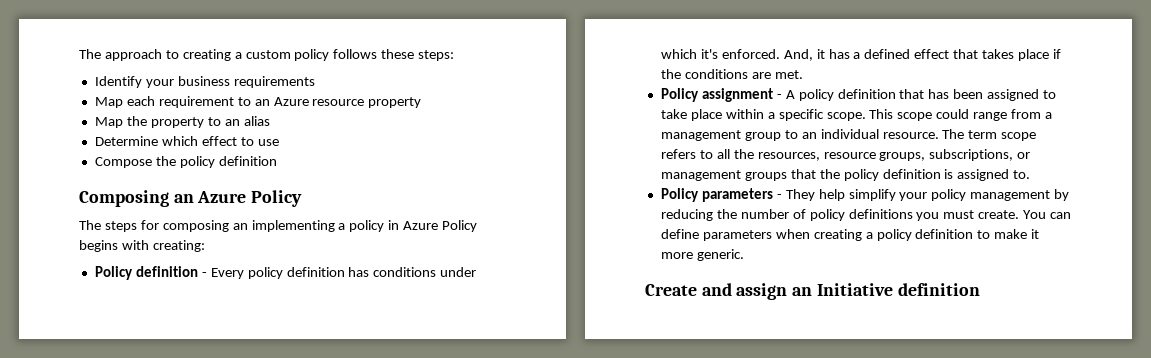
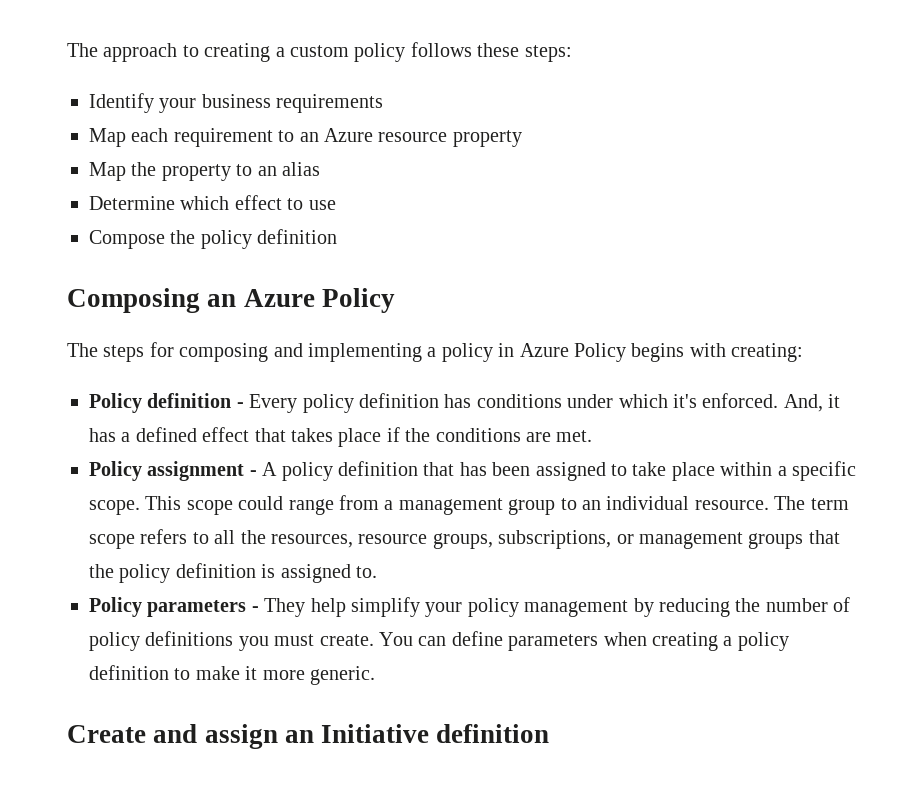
- The steps for composing an implementing a policy in Azure Policy begins with creating:
+ The steps for composing and implementing a policy in Azure Policy begins with creating:

